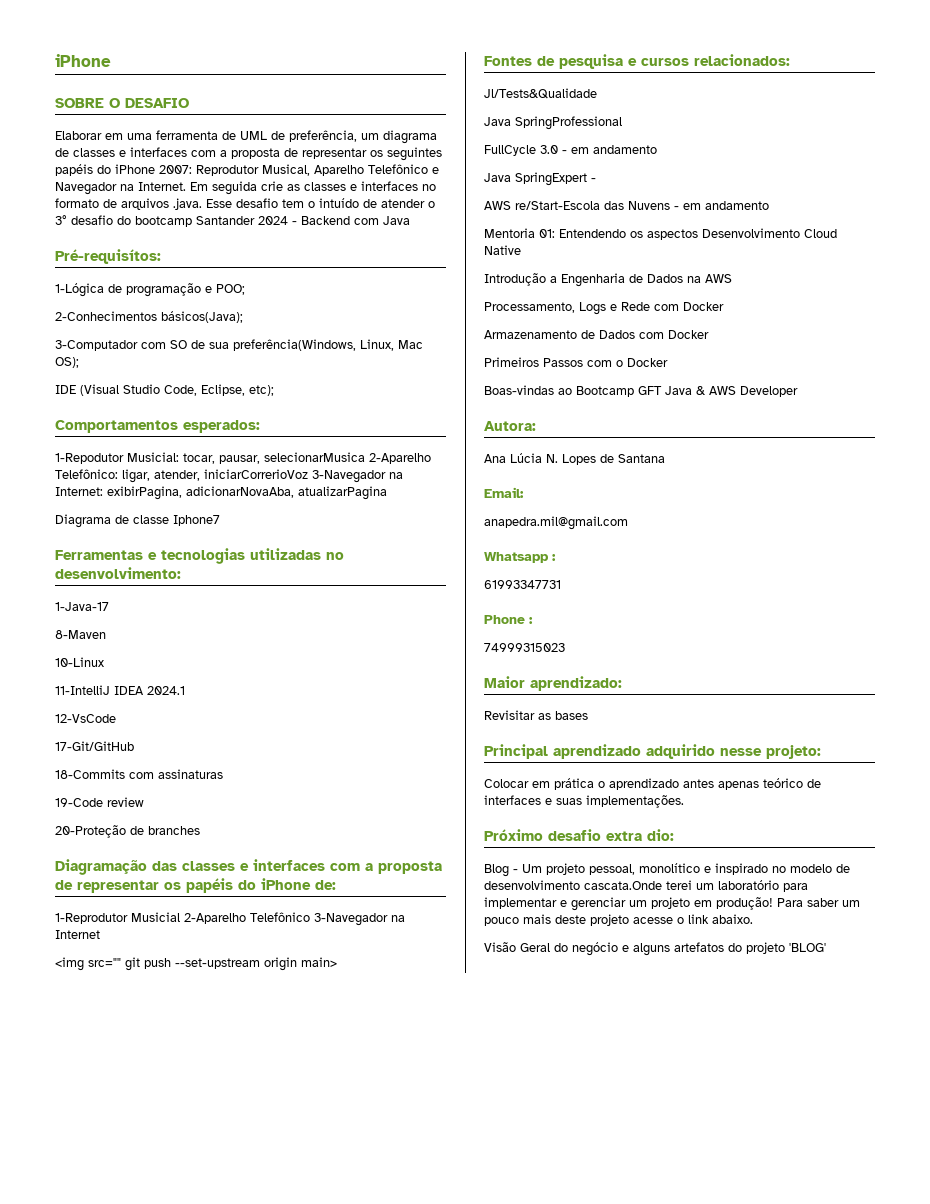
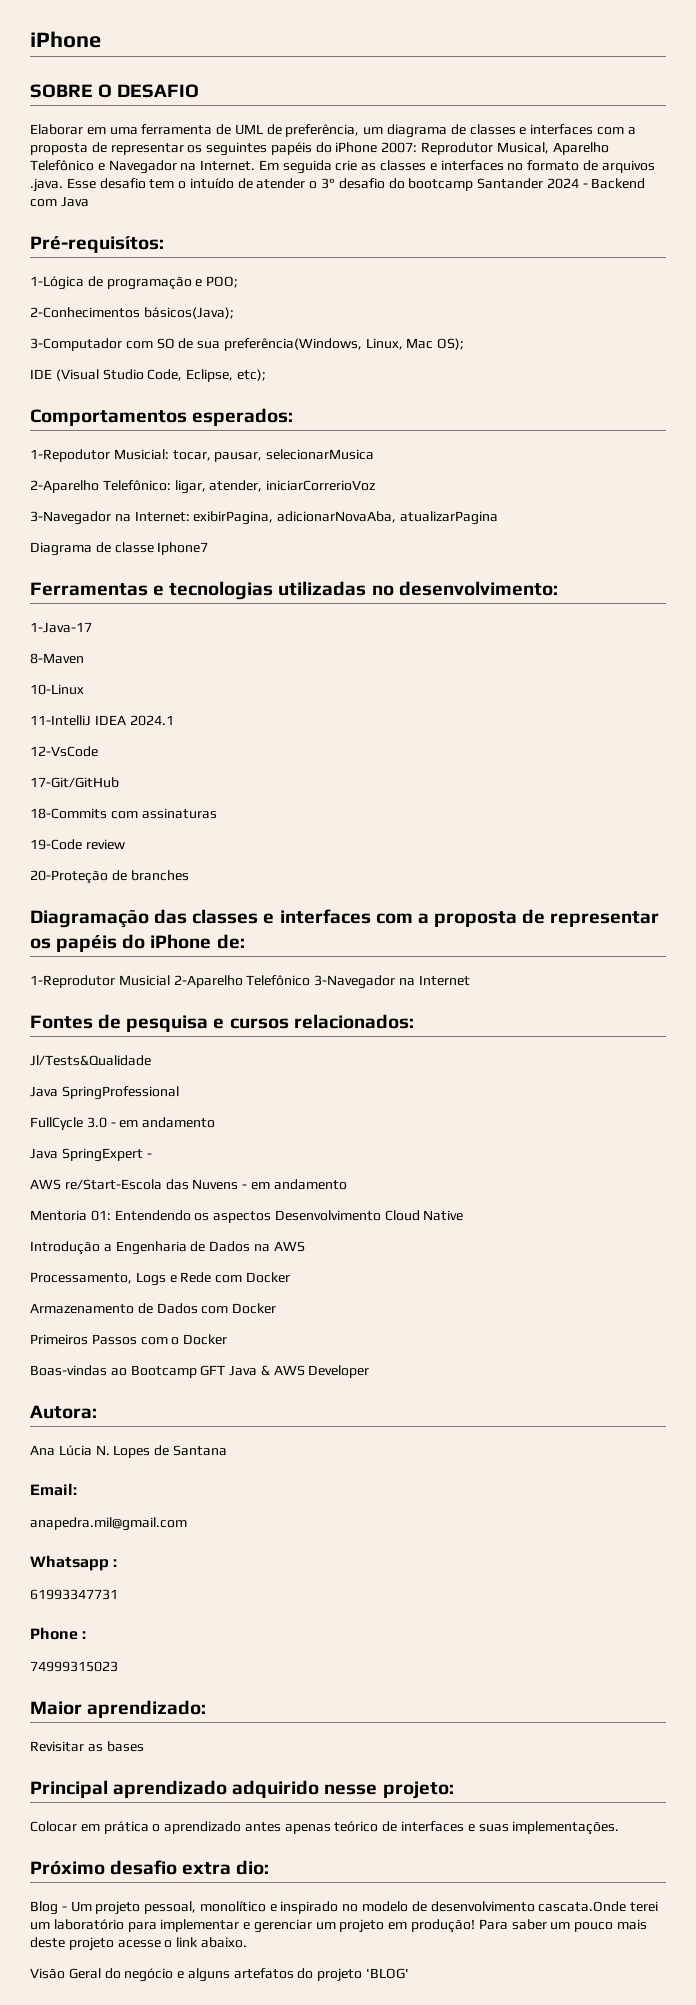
- 1-Repodutor Musicial: tocar, pausar, selecionarMusica 2-Aparelho Telefônico: ligar, atender, iniciarCorrerioVoz 3-Navegador na Internet: exibirPagina, adicionarNovaAba, atualizarPagina
+ 1-Repodutor Musicial: tocar, pausar, selecionarMusica
+ 2-Aparelho Telefônico: ligar, atender, iniciarCorrerioVoz
+ 3-Navegador na Internet: exibirPagina, adicionarNovaAba, atualizarPagina
- <img src="" git push --set-upstream origin main>

